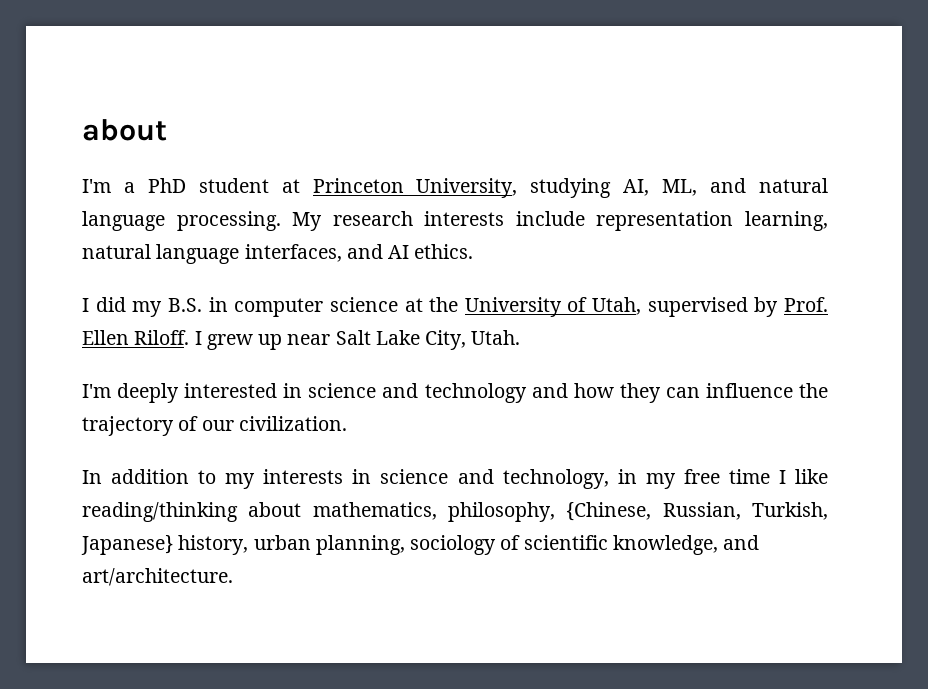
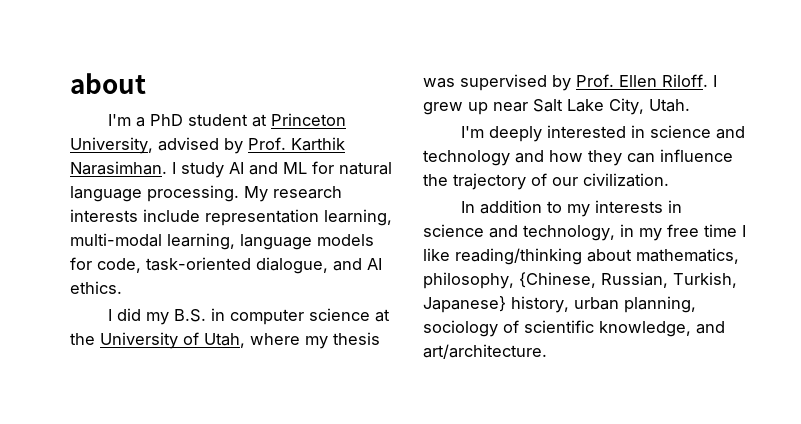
- I'm a PhD student at Princeton University, studying AI, ML, and natural language processing.
+ I'm a PhD student at Princeton University, advised by Prof. Karthik Narasimhan. I study AI and ML for natural language processing.
- My research interests include representation learning, natural language interfaces, and AI ethics.
+ My research interests include representation learning, multi-modal learning, language models for code, task-oriented dialogue, and AI ethics.
- I did my B.S. in computer science at the University of Utah, supervised by Prof. Ellen Riloff.
+ I did my B.S. in computer science at the University of Utah, where my thesis was supervised by Prof. Ellen Riloff.

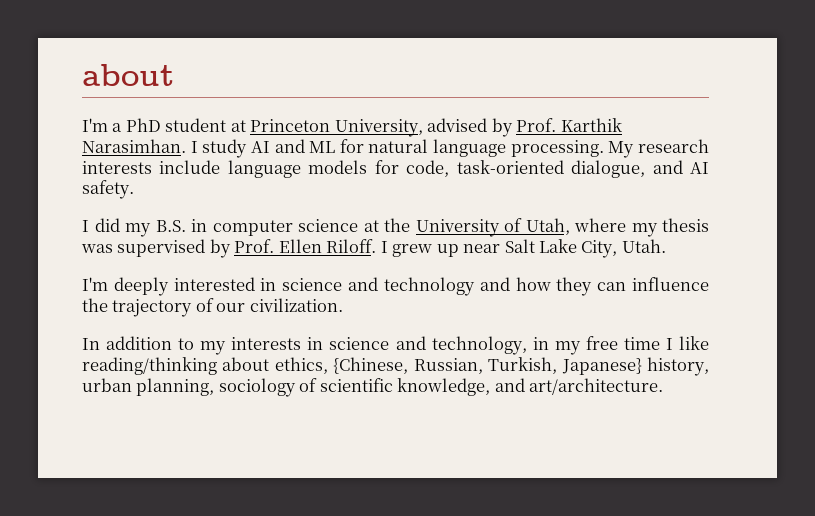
- My research interests include representation learning, multi-modal learning, language models for code, task-oriented dialogue, and AI ethics.
+ My research interests include language models for code, task-oriented dialogue, and AI safety.
- In addition to my interests in science and technology, in my free time I like reading/thinking about mathematics, philosophy, {Chinese, Russian, Turkish, Japanese} history, urban planning, sociology of scientific knowledge, and art/architecture.
+ In addition to my interests in science and technology, in my free time I like reading/thinking about ethics, {Chinese, Russian, Turkish, Japanese} history, urban planning, sociology of scientific knowledge, and art/architecture.

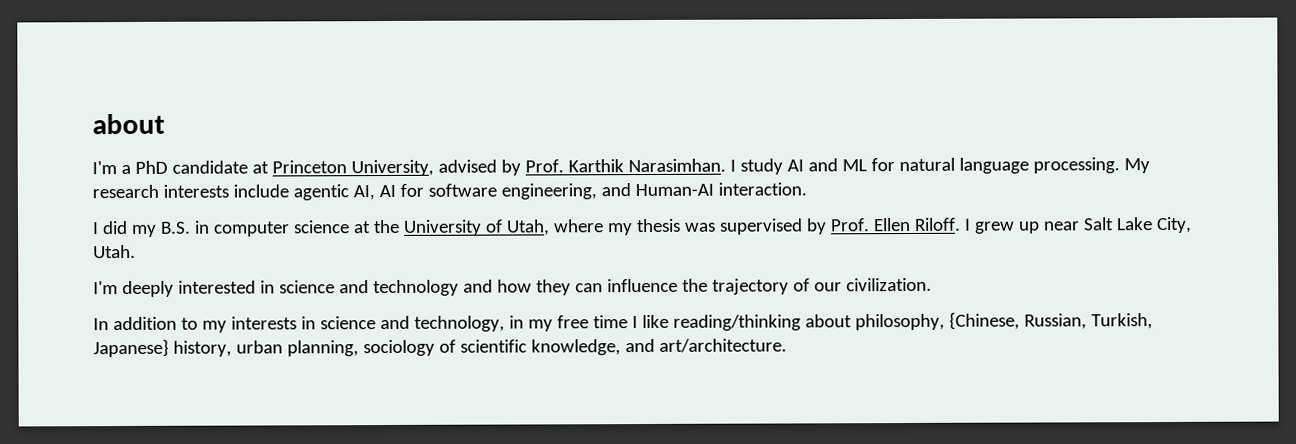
- I'm a PhD student at Princeton University, advised by Prof. Karthik Narasimhan.
+ I'm a PhD candidate at Princeton University, advised by Prof. Karthik Narasimhan.
- My research interests include language models for code, task-oriented dialogue, and AI safety.
+ My research interests include agentic AI, AI for software engineering, and Human-AI interaction.
- In addition to my interests in science and technology, in my free time I like reading/thinking about ethics, {Chinese, Russian, Turkish, Japanese} history, urban planning, sociology of scientific knowledge, and art/architecture.
+ In addition to my interests in science and technology, in my free time I like reading/thinking about philosophy, {Chinese, Russian, Turkish, Japanese} history, urban planning, sociology of scientific knowledge, and art/architecture.

